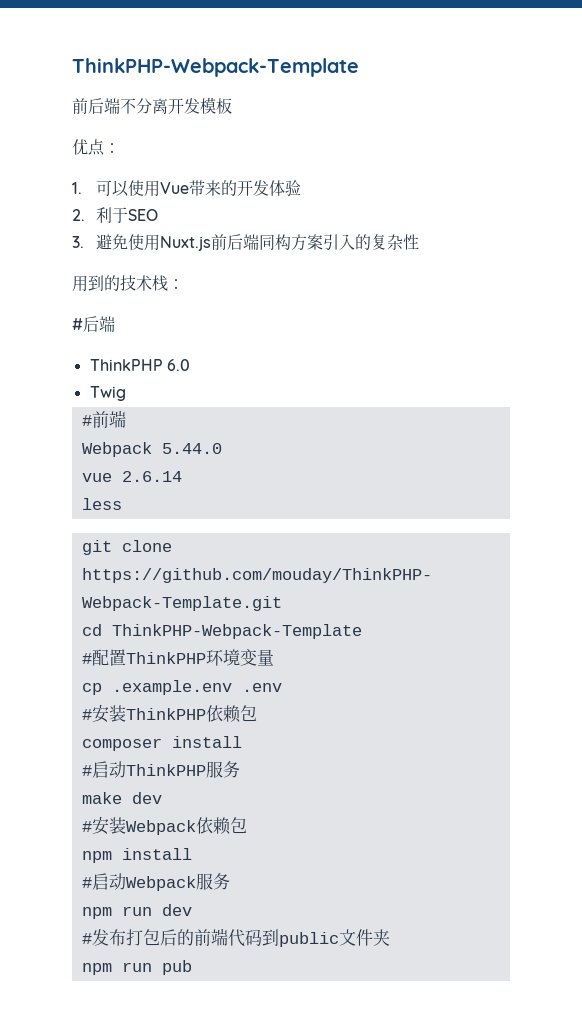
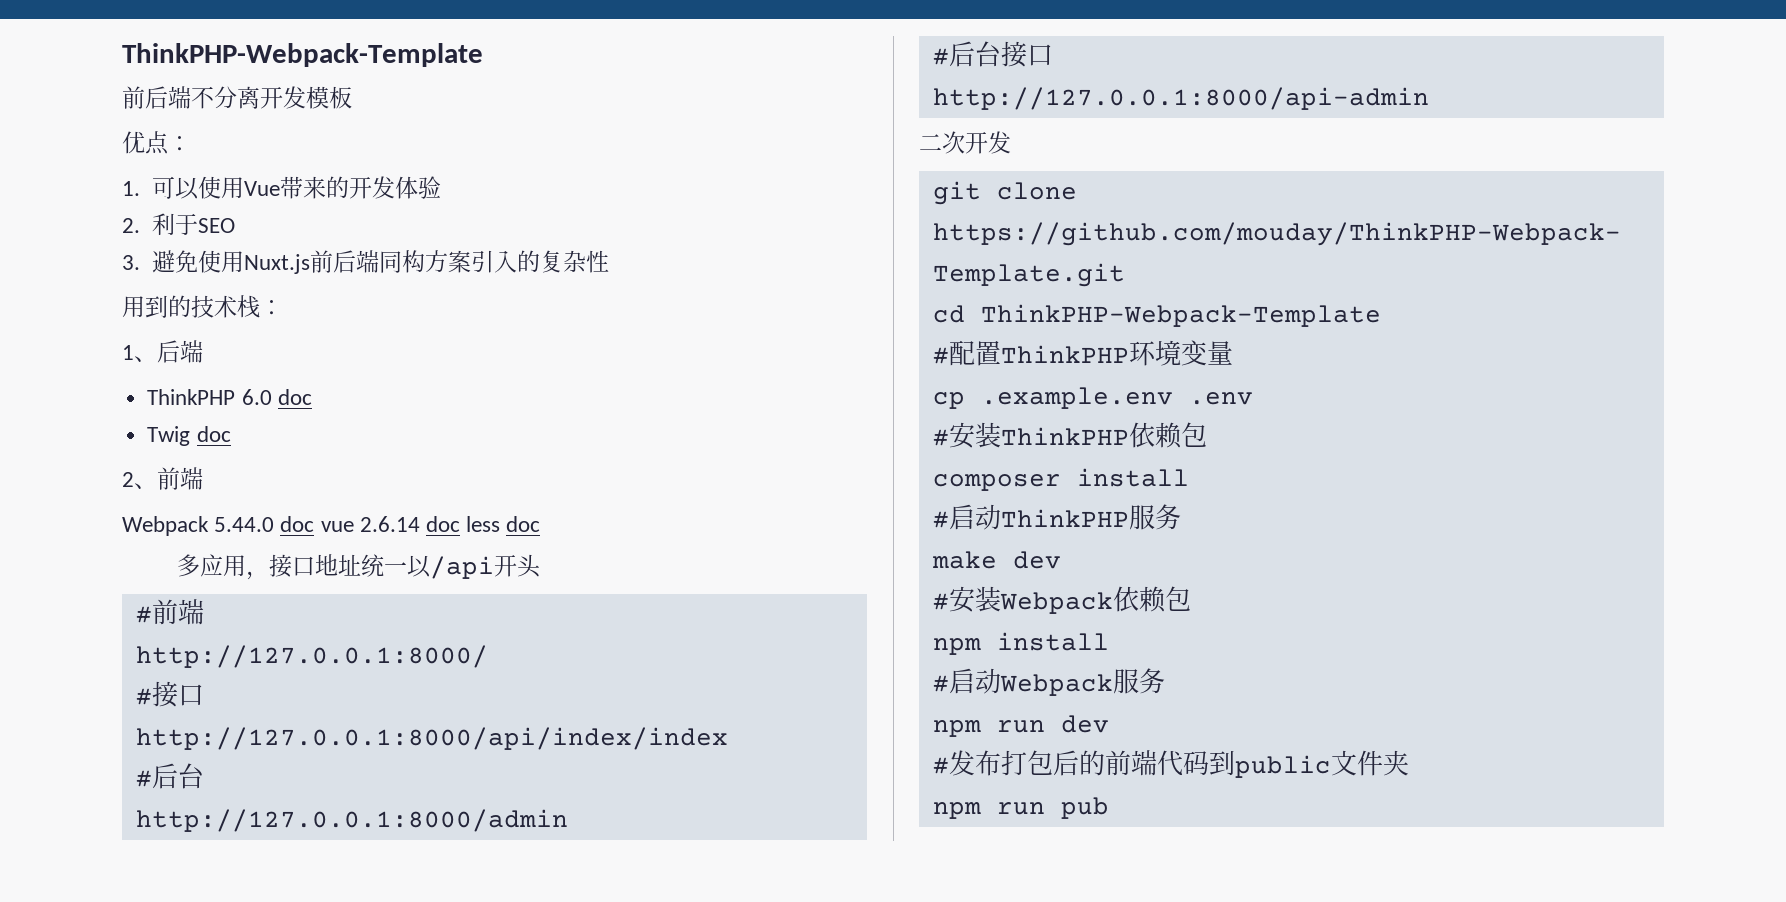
- #后端
+ 1、后端
- ThinkPHP 6.0
+ ThinkPHP 6.0 doc
- Twig
+ Twig doc
+ 2、前端
+ Webpack 5.44.0 doc vue 2.6.14 doc less doc
+ 多应用，接口地址统一以/api开头
  #前端
- Webpack 5.44.0
- vue 2.6.14
- less
+ http://127.0.0.1:8000/
+ #接口
+ http://127.0.0.1:8000/api/index/index
+ #后台
+ http://127.0.0.1:8000/admin
+ #后台接口
+ http://127.0.0.1:8000/api-admin
+ 二次开发

